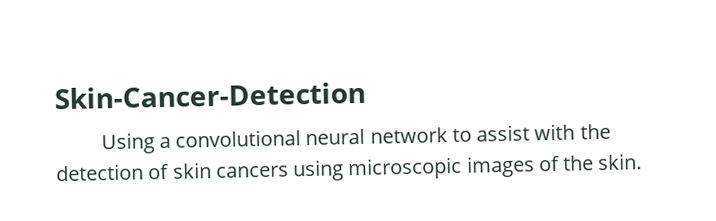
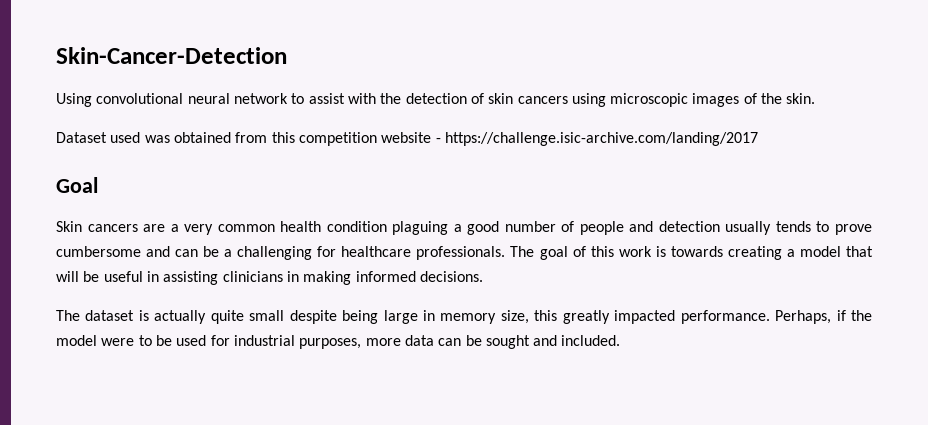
- Using a convolutional neural network to assist with the detection of skin cancers using microscopic images of the skin.
+ Using convolutional neural network to assist with the detection of skin cancers using microscopic images of the skin.
+ Dataset used was obtained from this competition website - https://challenge.isic-archive.com/landing/2017
+ Goal
+ Skin cancers are a very common health condition plaguing a good number of people and detection usually tends to prove cumbersome and can be a challenging for healthcare professionals. The goal of this work is towards creating a model that will be useful in assisting clinicians in making informed decisions.
+ The dataset is actually quite small despite being large in memory size, this greatly impacted performance. Perhaps, if the model were to be used for industrial purposes, more data can be sought and included.

